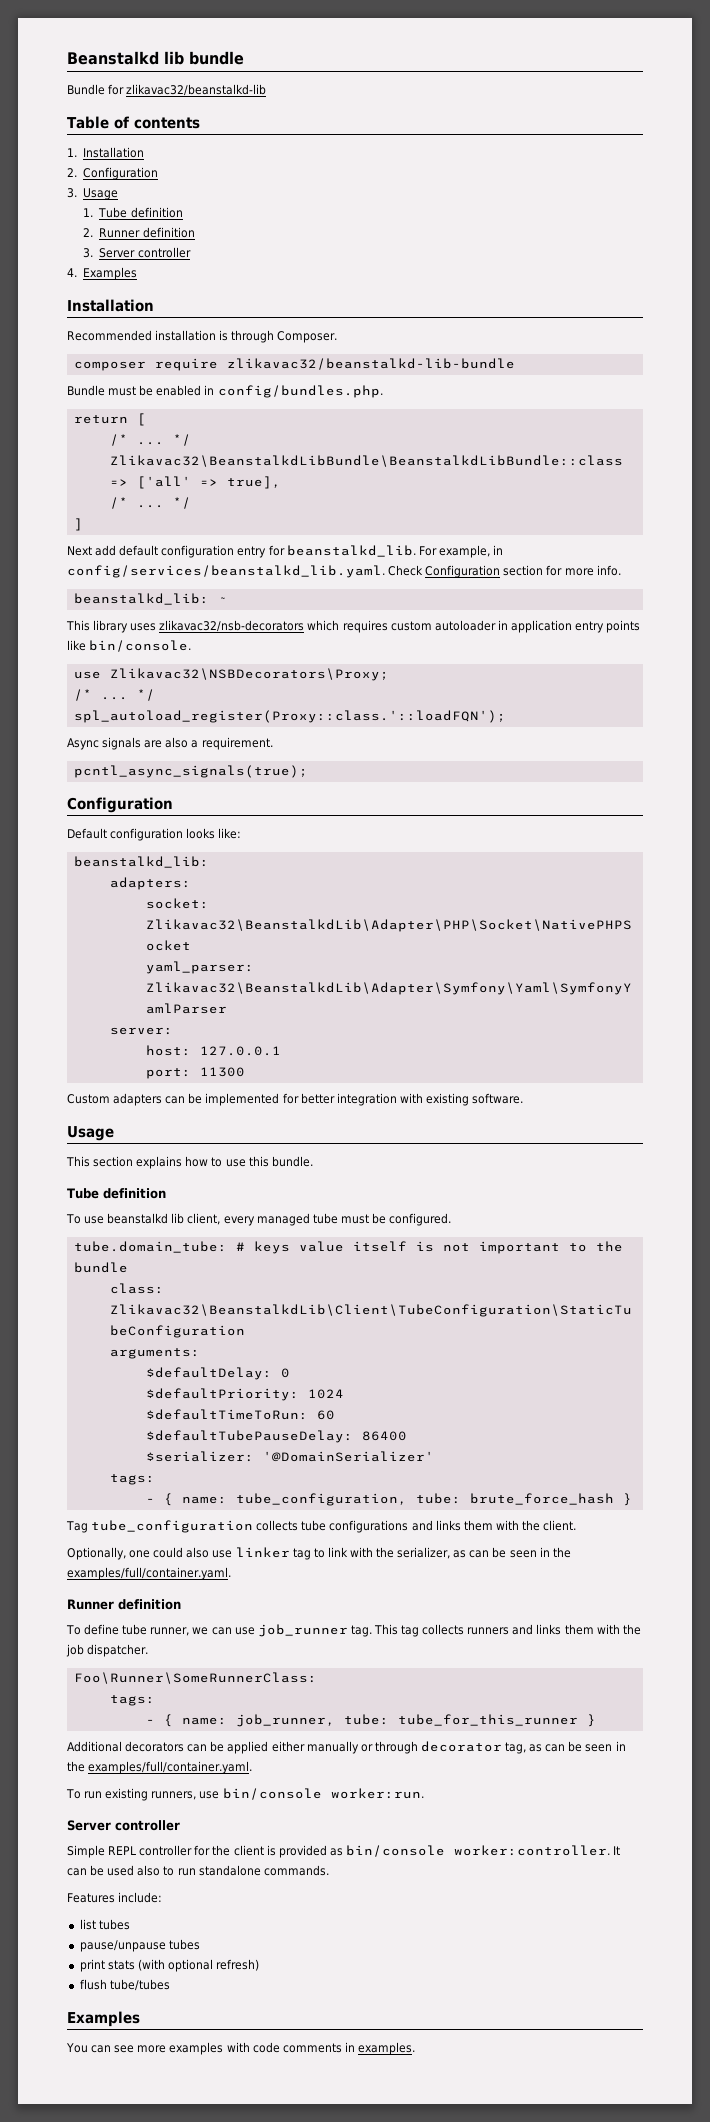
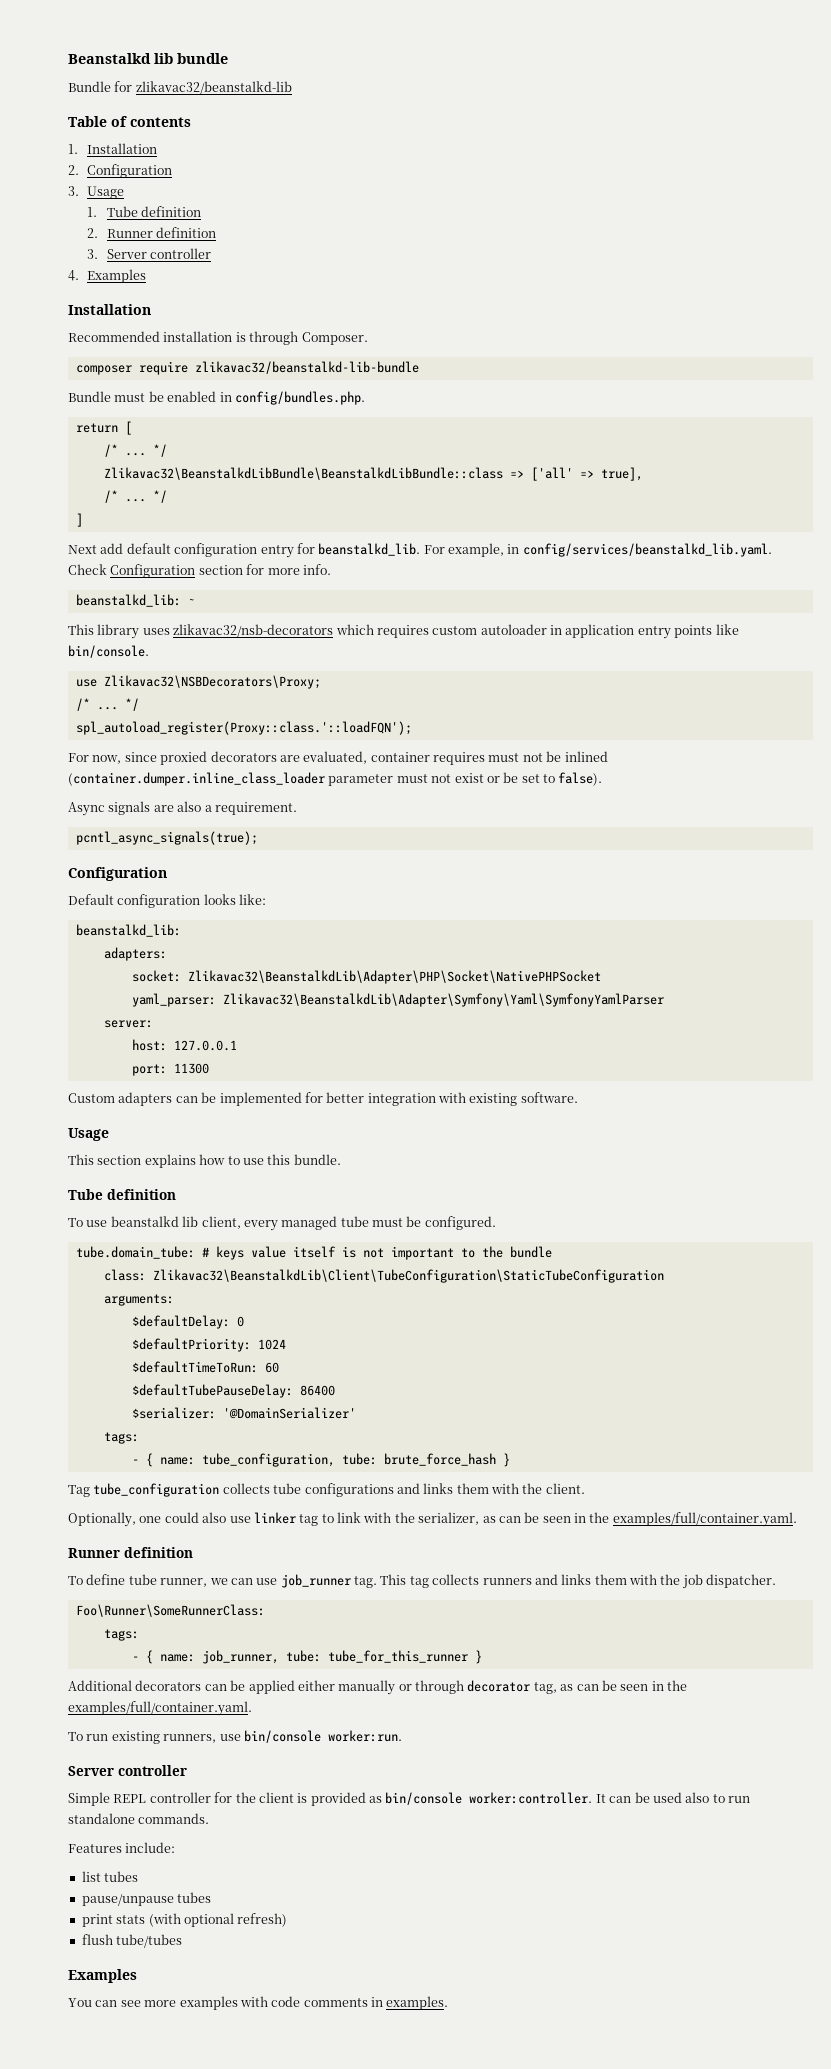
+ For now, since proxied decorators are evaluated, container requires must not be inlined (container.dumper.inline_class_loader parameter must not exist or be set to false).

